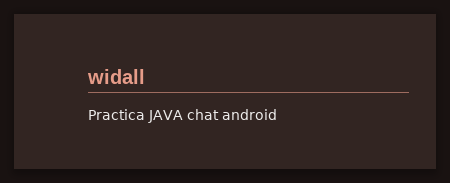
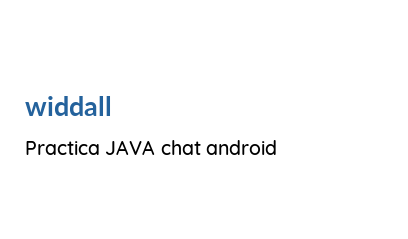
- widall
+ widdall

